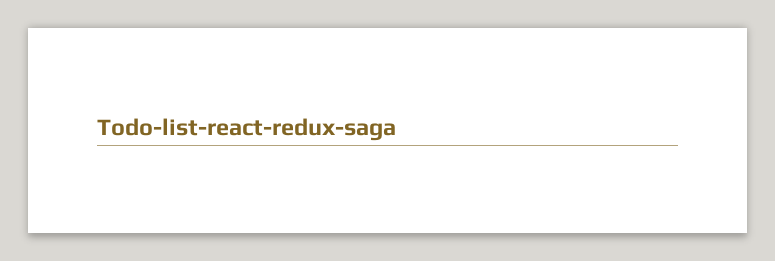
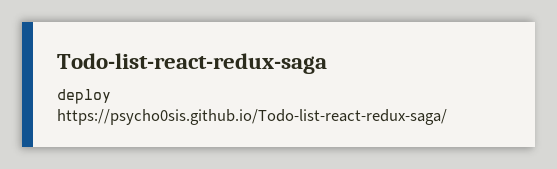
+ deploy https://psycho0sis.github.io/Todo-list-react-redux-saga/

